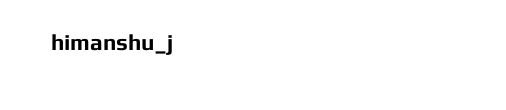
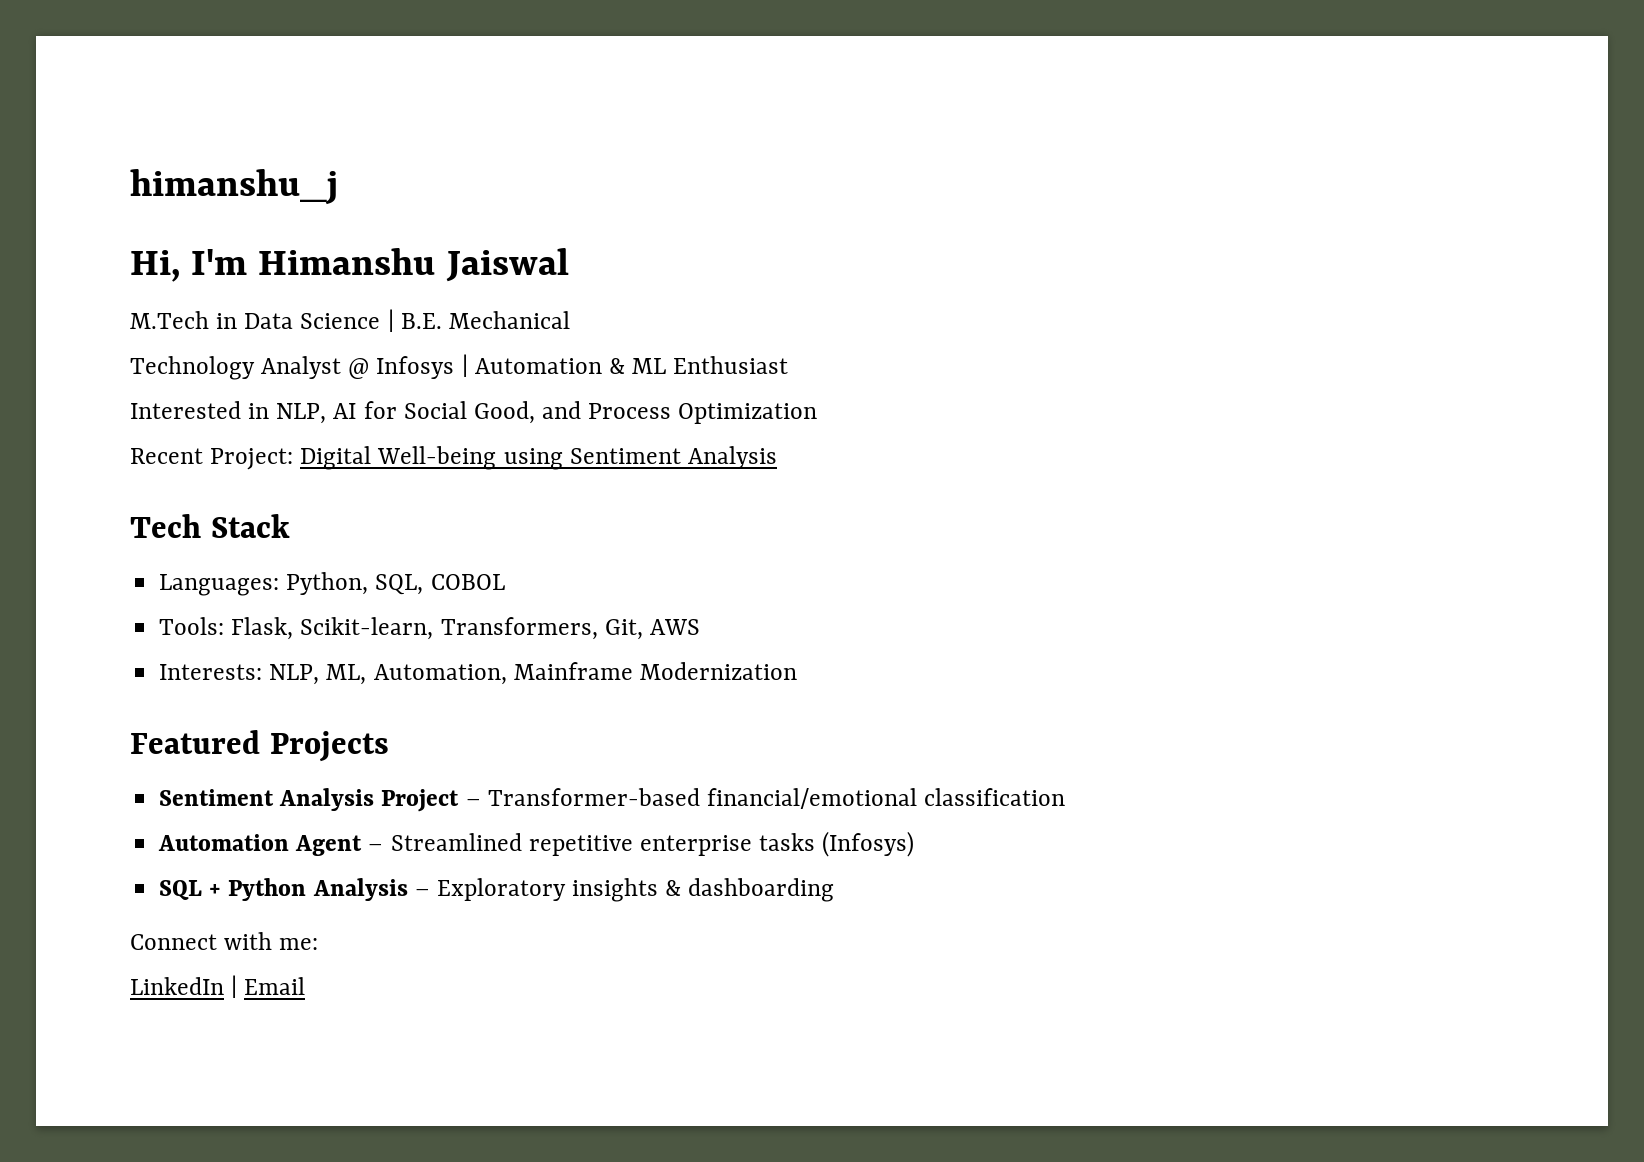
+ Hi, I'm Himanshu Jaiswal
+ M.Tech in Data Science | B.E. Mechanical
+ Technology Analyst @ Infosys | Automation & ML Enthusiast
+ Interested in NLP, AI for Social Good, and Process Optimization
+ Recent Project: Digital Well-being using Sentiment Analysis
+ Tech Stack
+ Languages: Python, SQL, COBOL
+ Tools: Flask, Scikit-learn, Transformers, Git, AWS
+ Interests: NLP, ML, Automation, Mainframe Modernization
+ Featured Projects
+ Sentiment Analysis Project – Transformer-based financial/emotional classification
+ Automation Agent – Streamlined repetitive enterprise tasks (Infosys)
+ SQL + Python Analysis – Exploratory insights & dashboarding
+ Connect with me:
+ LinkedIn | Email

